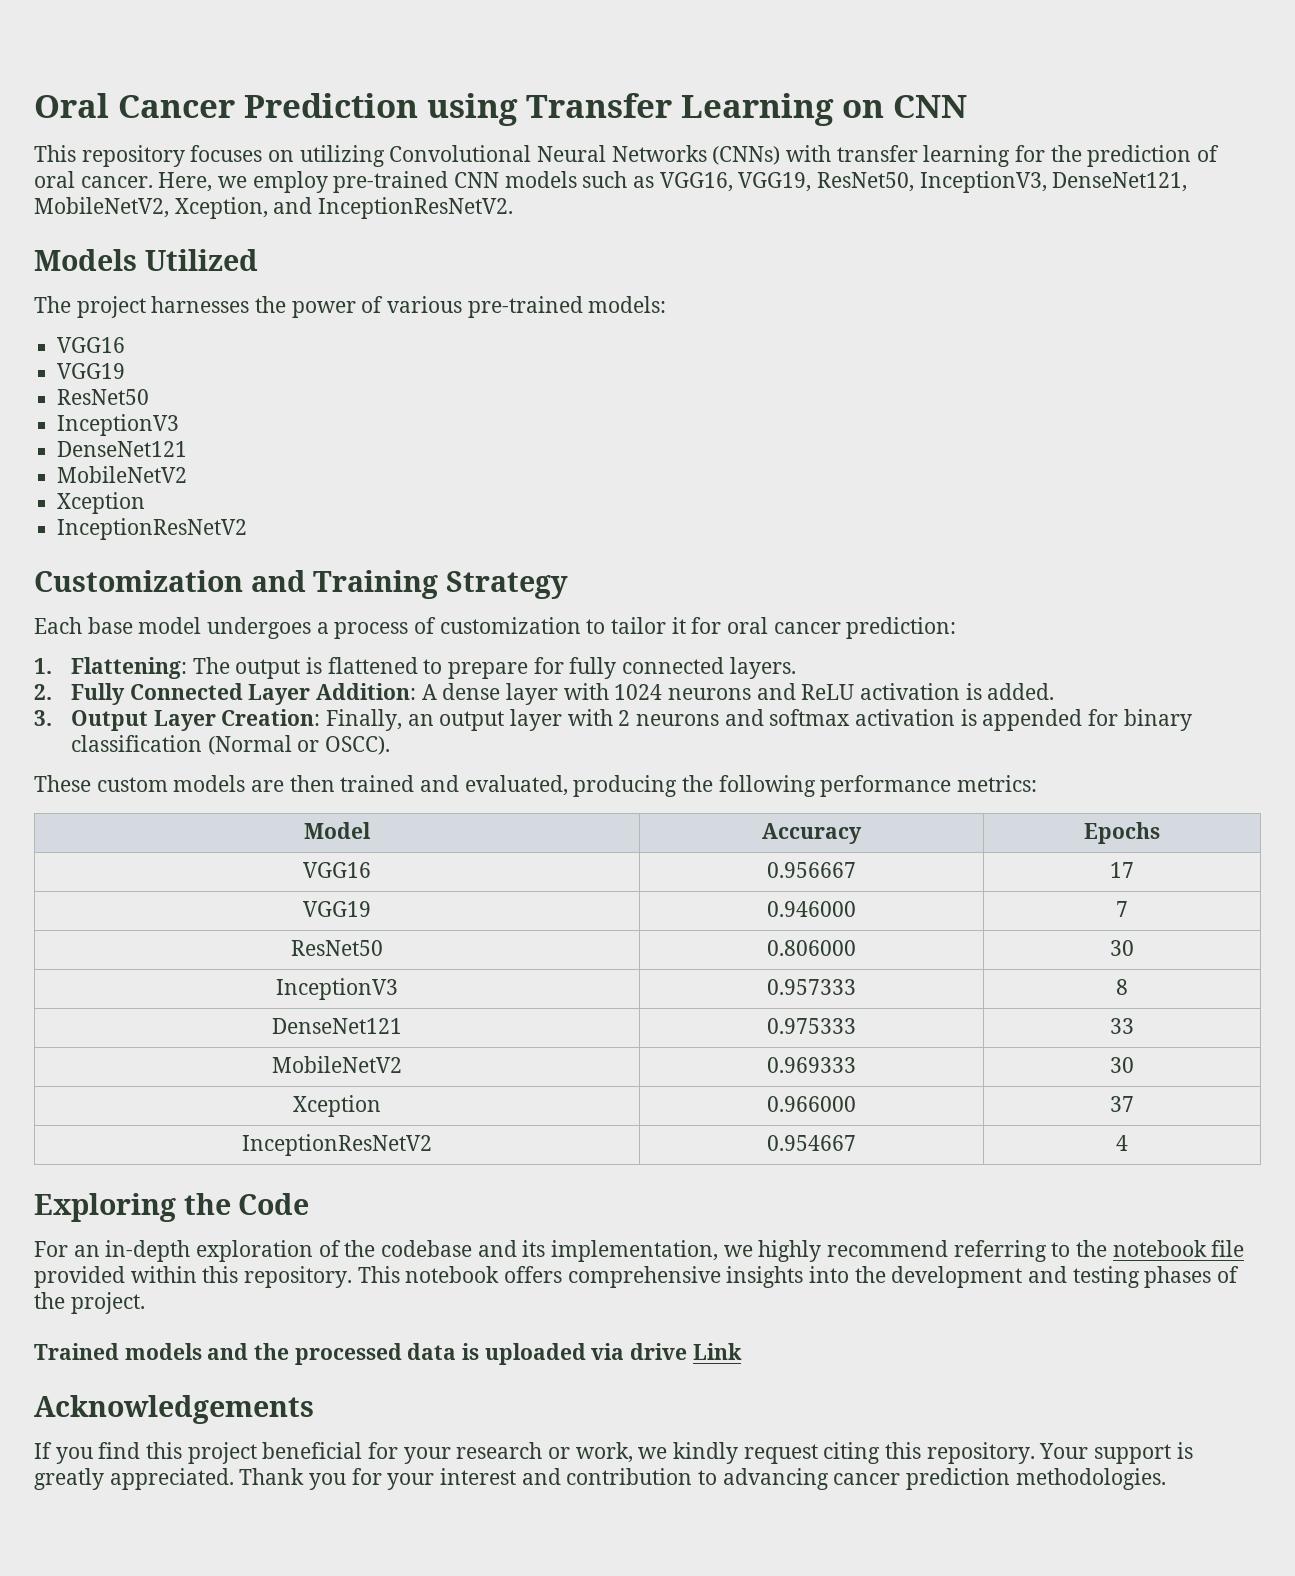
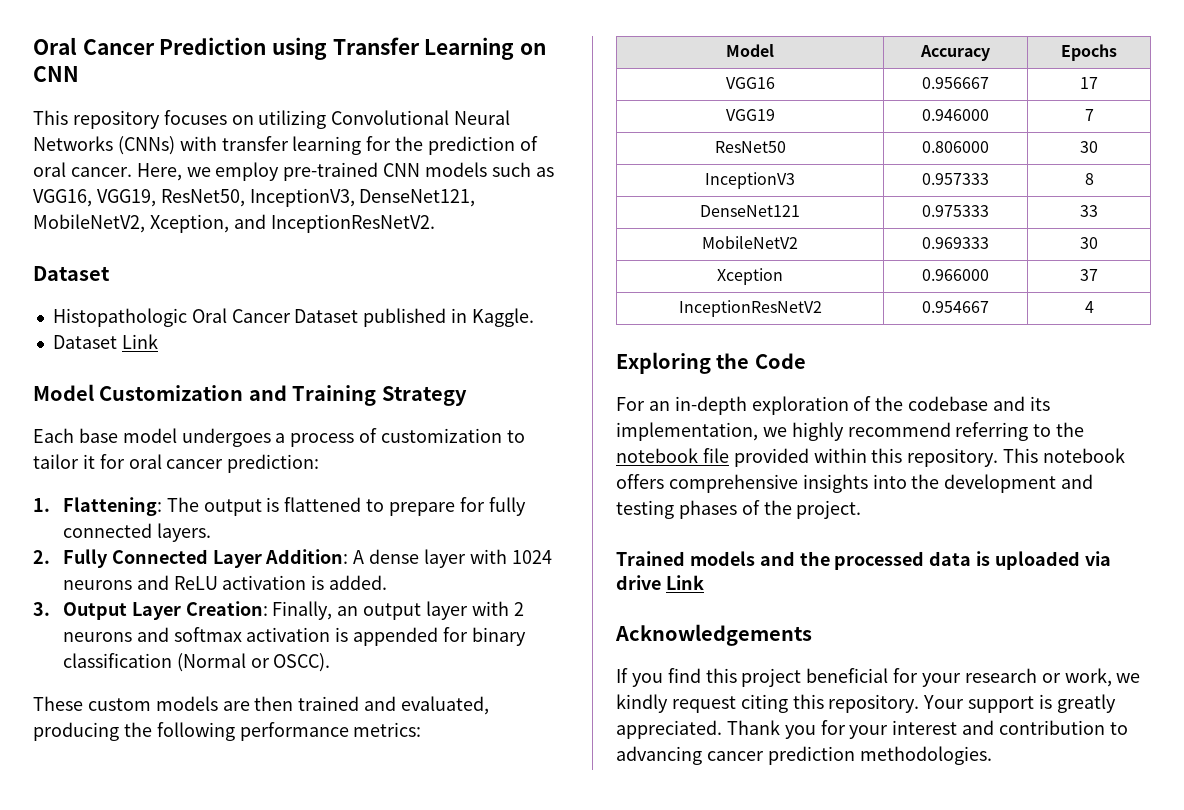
  Here, we employ pre-trained CNN models such as VGG16, VGG19, ResNet50, InceptionV3, DenseNet121, MobileNetV2, Xception, and InceptionResNetV2.
- Models Utilized
- The project harnesses the power of various pre-trained models:
- VGG16
- VGG19
- ResNet50
- InceptionV3
- DenseNet121
- MobileNetV2
- Xception
- InceptionResNetV2
- Customization and Training Strategy
+ Dataset
+ Histopathologic Oral Cancer Dataset published in Kaggle.
+ Dataset Link
+ Model Customization and Training Strategy

